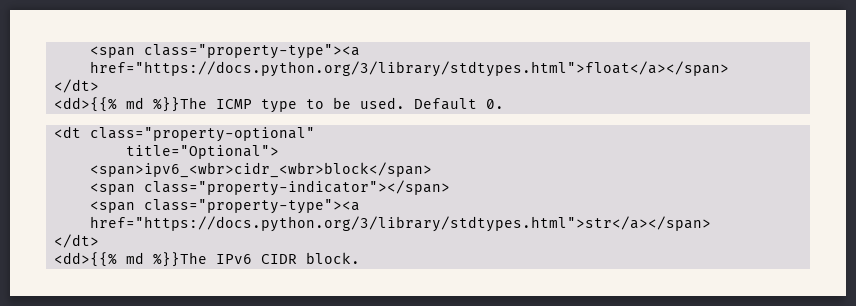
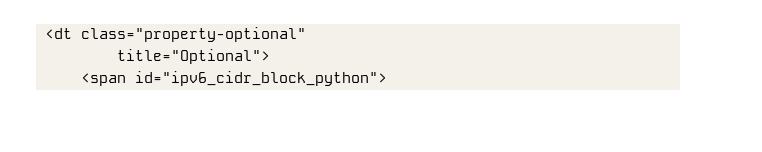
- <span class="property-type"><a href="https://docs.python.org/3/library/stdtypes.html">float</a></span>
- </dt>
- <dd>{{% md %}}The ICMP type to be used. Default 0.
- <span>ipv6_<wbr>cidr_<wbr>block</span>
- <span class="property-indicator"></span>
- <span class="property-type"><a href="https://docs.python.org/3/library/stdtypes.html">str</a></span>
- </dt>
- <dd>{{% md %}}The IPv6 CIDR block.
+ <span id="ipv6_cidr_block_python">

